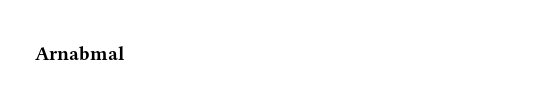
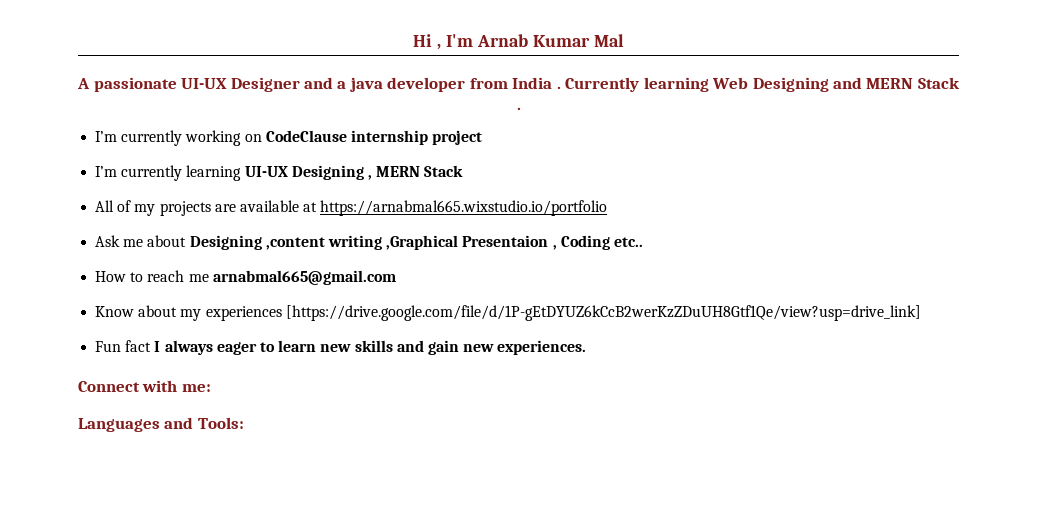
- Arnabmal
+ Hi , I'm Arnab Kumar Mal
+ A passionate UI-UX Designer and a java developer from India . Currently learning Web Designing and MERN Stack .
+ I’m currently working on CodeClause internship project
+ I’m currently learning UI-UX Designing , MERN Stack
+ All of my projects are available at https://arnabmal665.wixstudio.io/portfolio
+ Ask me about Designing ,content writing ,Graphical Presentaion , Coding etc..
+ How to reach me arnabmal665@gmail.com
+ Know about my experiences [https://drive.google.com/file/d/1P-gEtDYUZ6kCcB2werKzZDuUH8Gtf1Qe/view?usp=drive_link]
+ Fun fact I always eager to learn new skills and gain new experiences.
+ Connect with me:
+ Languages and Tools:

